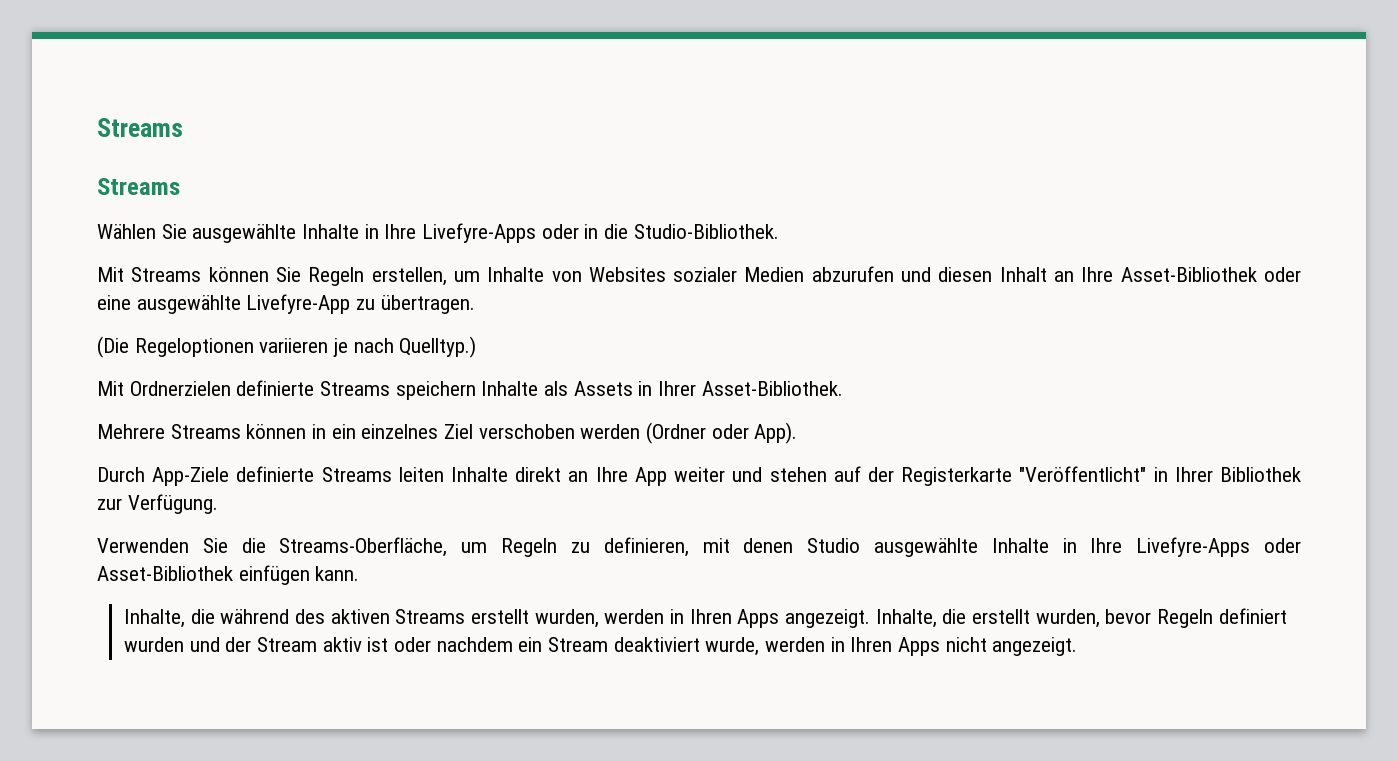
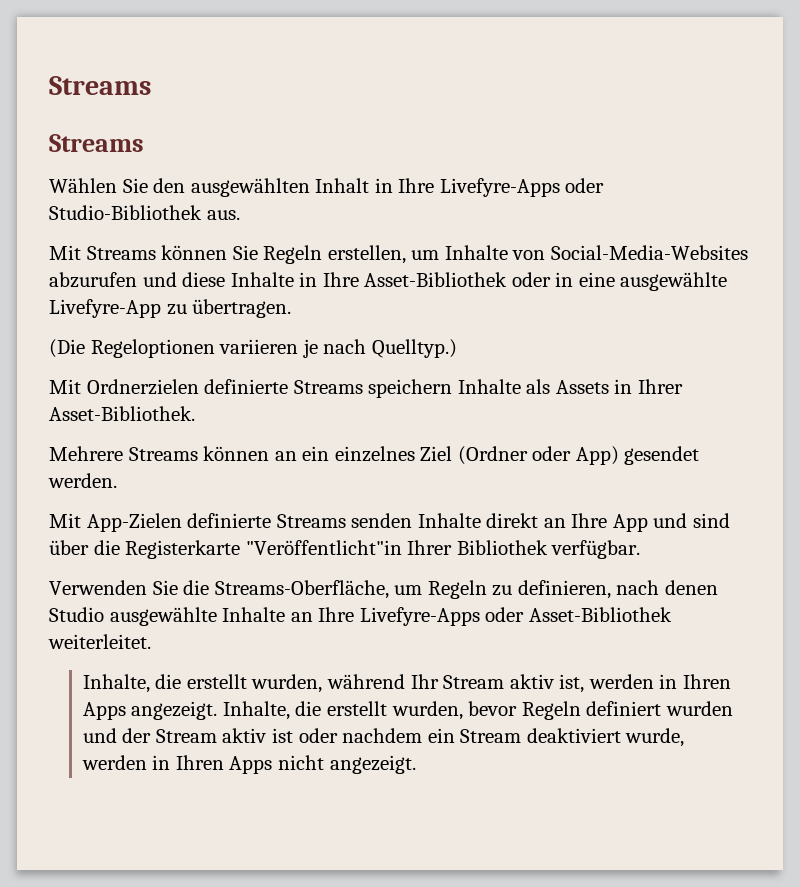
- Wählen Sie ausgewählte Inhalte in Ihre Livefyre-Apps oder in die Studio-Bibliothek.
+ Wählen Sie den ausgewählten Inhalt in Ihre Livefyre-Apps oder Studio-Bibliothek aus.
- Mit Streams können Sie Regeln erstellen, um Inhalte von Websites sozialer Medien abzurufen und diesen Inhalt an Ihre Asset-Bibliothek oder eine ausgewählte Livefyre-App zu übertragen.
+ Mit Streams können Sie Regeln erstellen, um Inhalte von Social-Media-Websites abzurufen und diese Inhalte in Ihre Asset-Bibliothek oder in eine ausgewählte Livefyre-App zu übertragen.
- Mehrere Streams können in ein einzelnes Ziel verschoben werden (Ordner oder App).
- Durch App-Ziele definierte Streams leiten Inhalte direkt an Ihre App weiter und stehen auf der Registerkarte "Veröffentlicht" in Ihrer Bibliothek zur Verfügung.
+ Mehrere Streams können an ein einzelnes Ziel (Ordner oder App) gesendet werden.
+ Mit App-Zielen definierte Streams senden Inhalte direkt an Ihre App und sind über die Registerkarte "Veröffentlicht"in Ihrer Bibliothek verfügbar.
- Verwenden Sie die Streams-Oberfläche, um Regeln zu definieren, mit denen Studio ausgewählte Inhalte in Ihre Livefyre-Apps oder Asset-Bibliothek einfügen kann.
- Inhalte, die während des aktiven Streams erstellt wurden, werden in Ihren Apps angezeigt.
+ Verwenden Sie die Streams-Oberfläche, um Regeln zu definieren, nach denen Studio ausgewählte Inhalte an Ihre Livefyre-Apps oder Asset-Bibliothek weiterleitet.
+ Inhalte, die erstellt wurden, während Ihr Stream aktiv ist, werden in Ihren Apps angezeigt.

